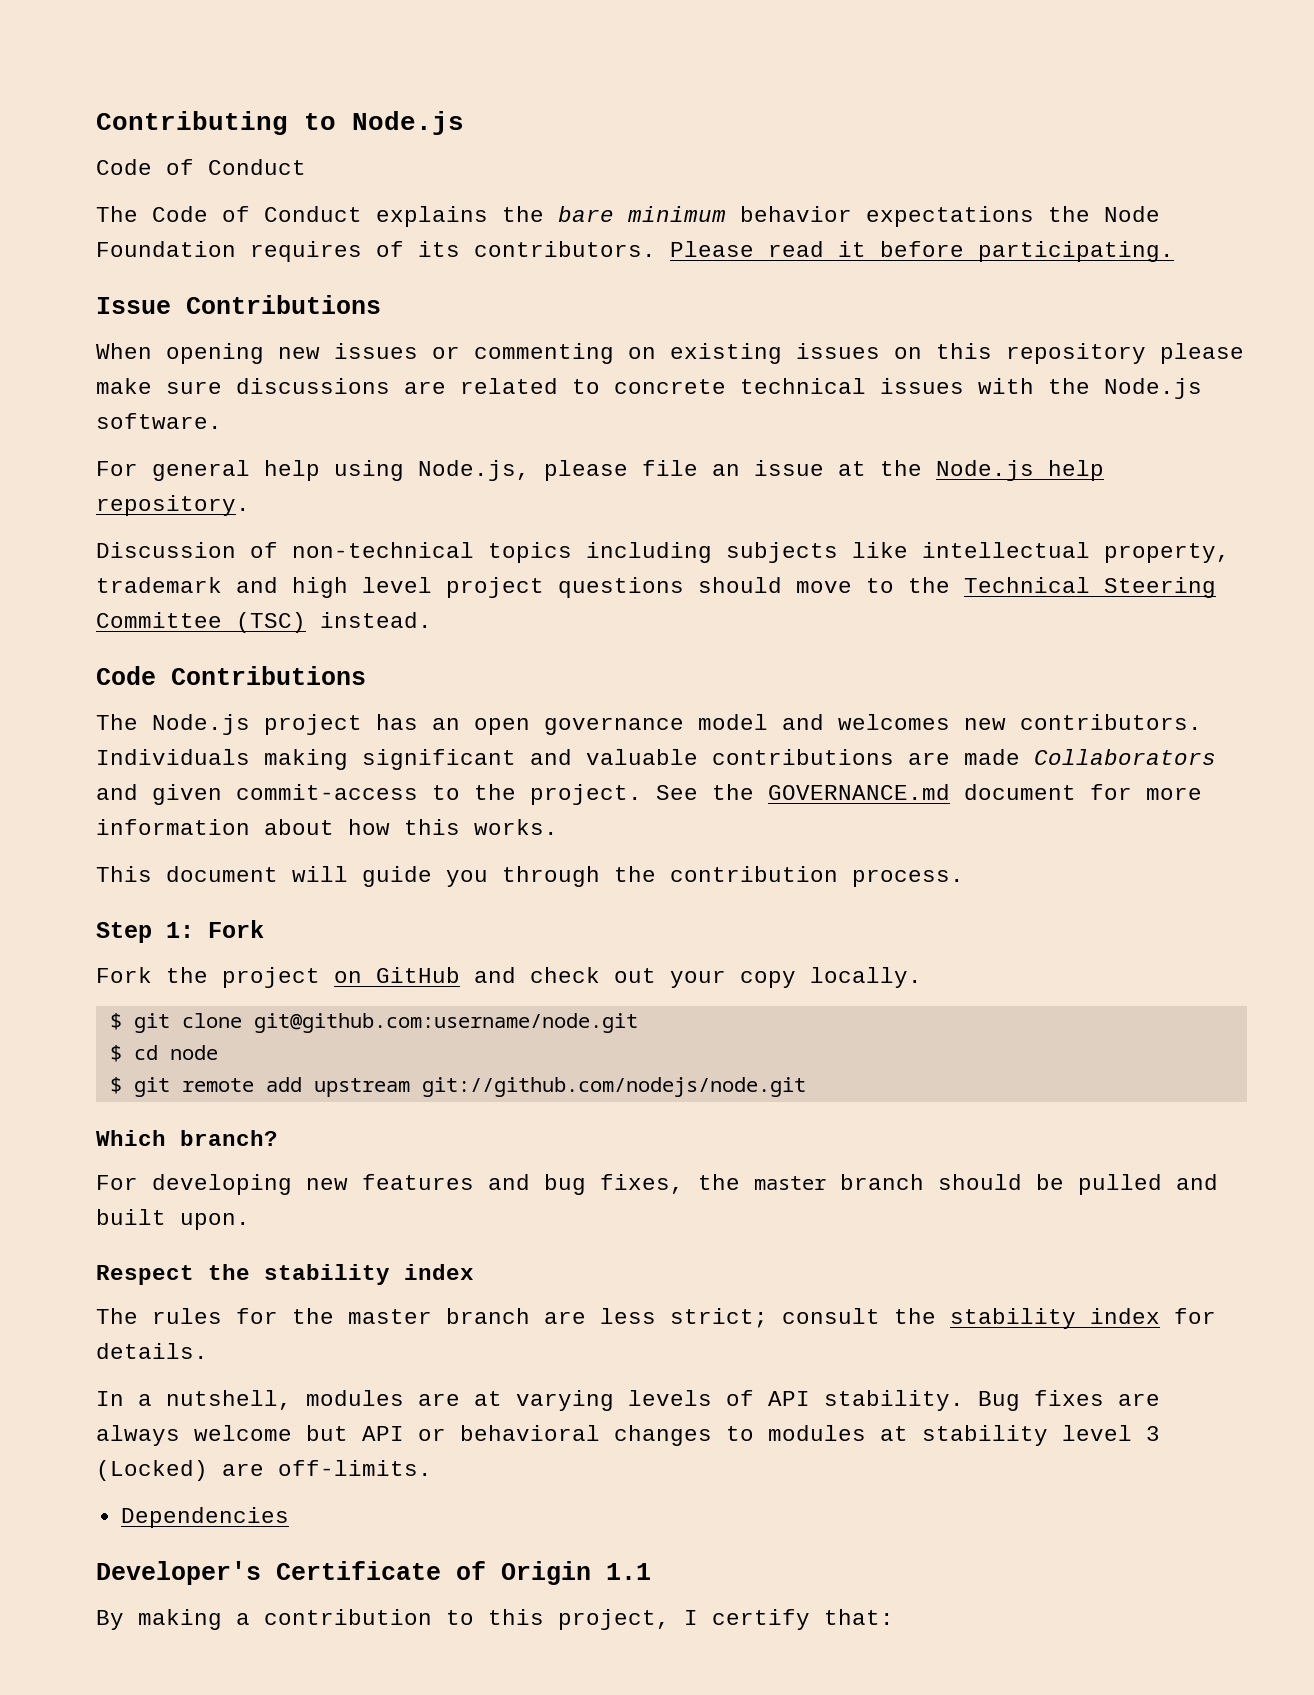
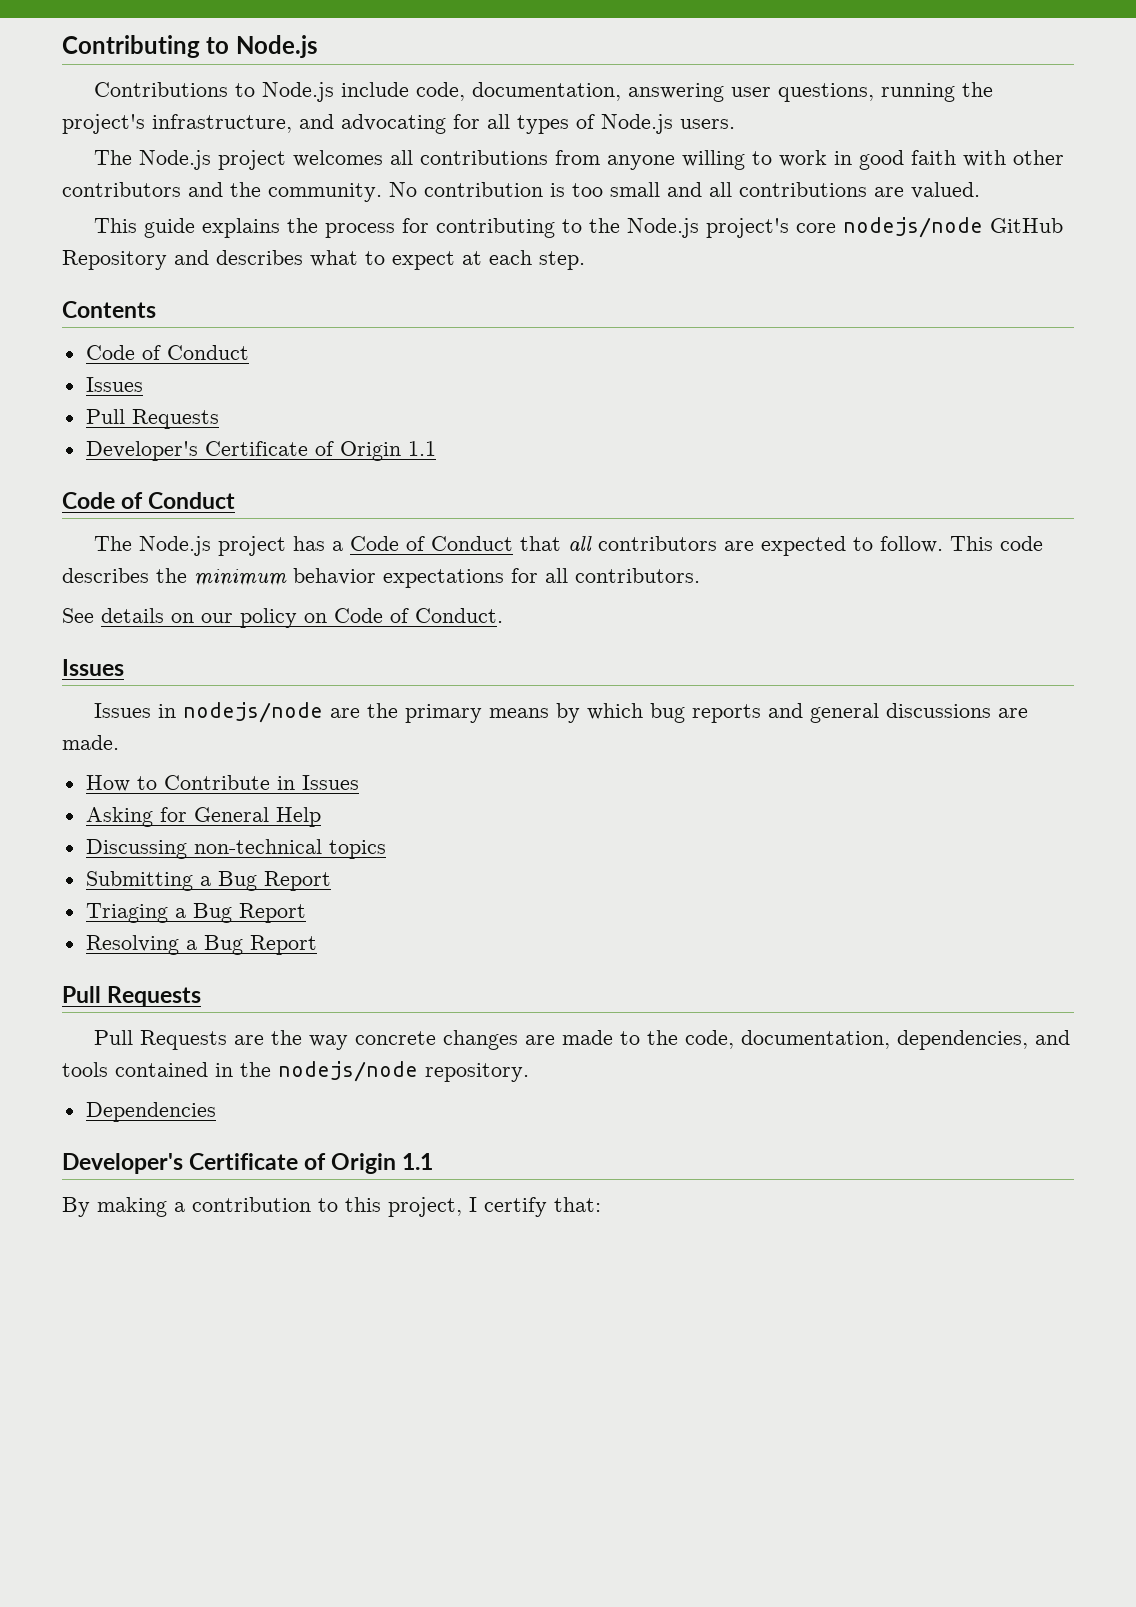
  Contributing to Node.js
+ Contributions to Node.js include code, documentation, answering user questions, running the project's infrastructure, and advocating for all types of Node.js users.
+ The Node.js project welcomes all contributions from anyone willing to work in good faith with other contributors and the community. No contribution is too small and all contributions are valued.
+ This guide explains the process for contributing to the Node.js project's core nodejs/node GitHub Repository and describes what to expect at each step.
+ Contents
  Code of Conduct
- The Code of Conduct explains the bare minimum behavior expectations the Node Foundation requires of its contributors. Please read it before participating.
- Issue Contributions
- When opening new issues or commenting on existing issues on this repository please make sure discussions are related to concrete technical issues with the Node.js software.
- For general help using Node.js, please file an issue at the Node.js help repository.
- Discussion of non-technical topics including subjects like intellectual property, trademark and high level project questions should move to the Technical Steering Committee (TSC) instead.
- Code Contributions
- The Node.js project has an open governance model and welcomes new contributors. Individuals making significant and valuable contributions are made Collaborators and given commit-access to the project. See the GOVERNANCE.md document for more information about how this works.
- This document will guide you through the contribution process.
- Step 1: Fork
- Fork the project on GitHub and check out your copy locally.
- $ git clone git@github.com:username/node.git
- $ cd node
- $ git remote add upstream git://github.com/nodejs/node.git
- Which branch?
- For developing new features and bug fixes, the master branch should be pulled and built upon.
- Respect the stability index
- The rules for the master branch are less strict; consult the stability index for details.
- In a nutshell, modules are at varying levels of API stability. Bug fixes are always welcome but API or behavioral changes to modules at stability level 3 (Locked) are off-limits.
+ Issues
+ Pull Requests
+ Developer's Certificate of Origin 1.1
+ Code of Conduct
+ The Node.js project has a Code of Conduct that all contributors are expected to follow. This code describes the minimum behavior expectations for all contributors.
+ See details on our policy on Code of Conduct.
+ Issues
+ Issues in nodejs/node are the primary means by which bug reports and general discussions are made.
+ How to Contribute in Issues
+ Asking for General Help
+ Discussing non-technical topics
+ Submitting a Bug Report
+ Triaging a Bug Report
+ Resolving a Bug Report
+ Pull Requests
+ Pull Requests are the way concrete changes are made to the code, documentation, dependencies, and tools contained in the nodejs/node repository.

